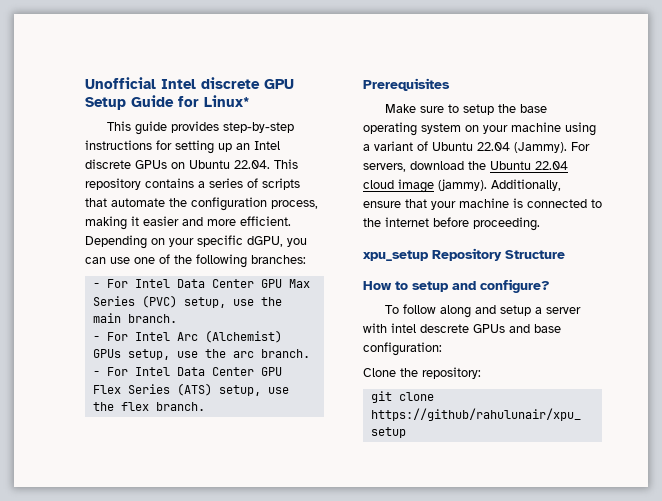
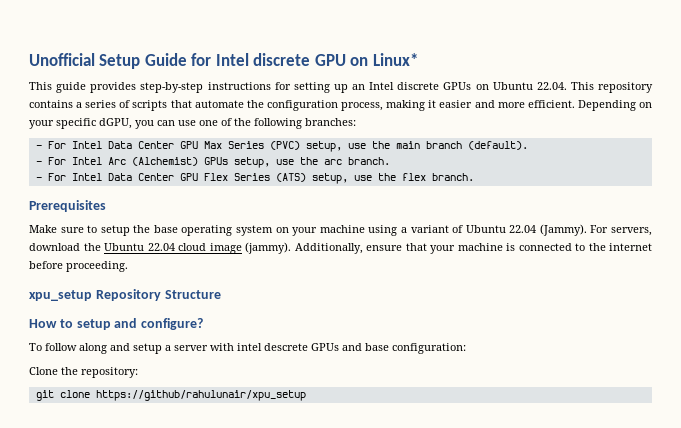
- Unofficial Intel discrete GPU Setup Guide for Linux*
+ Unofficial Setup Guide for Intel discrete GPU on Linux*
- - For Intel Data Center GPU Max Series (PVC) setup, use the main branch.
+ - For Intel Data Center GPU Max Series (PVC) setup, use the main branch (default).

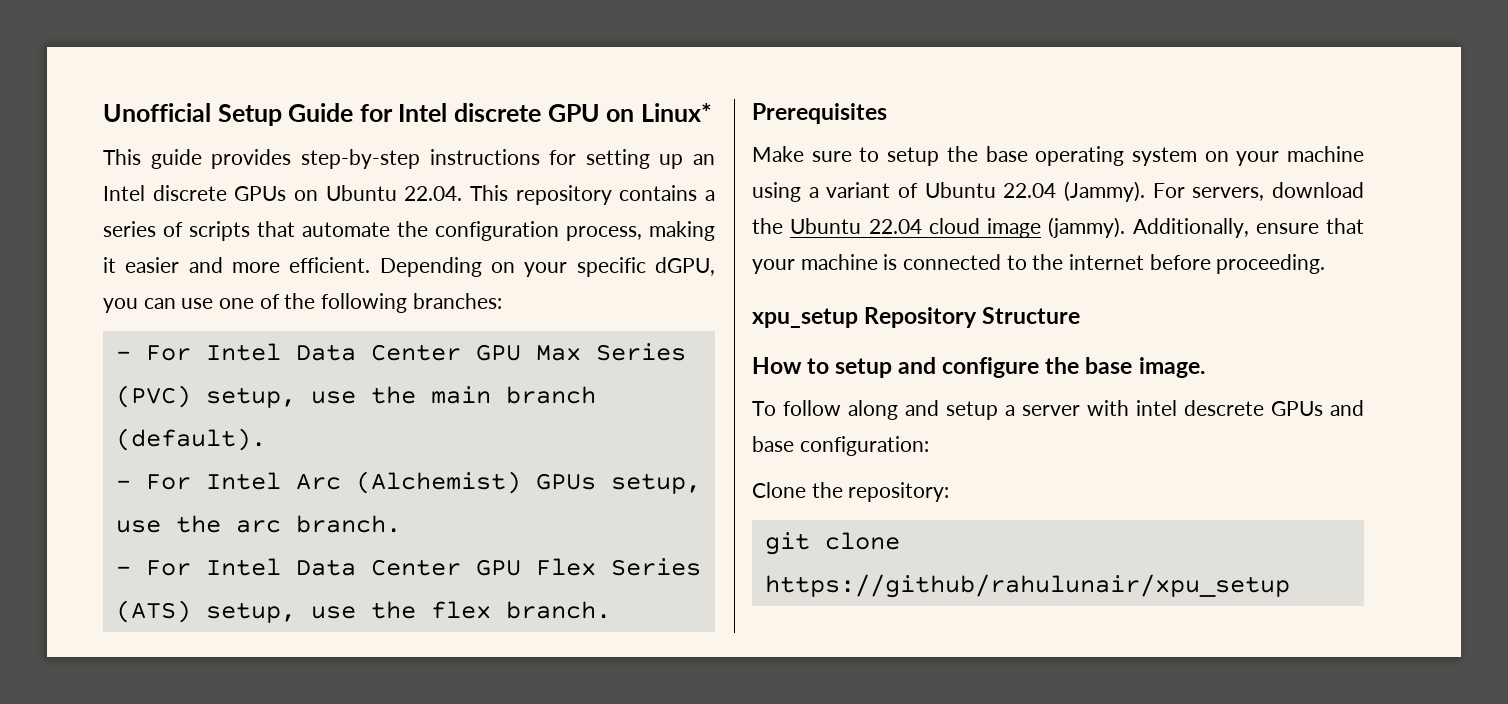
- How to setup and configure?
+ How to setup and configure the base image.

